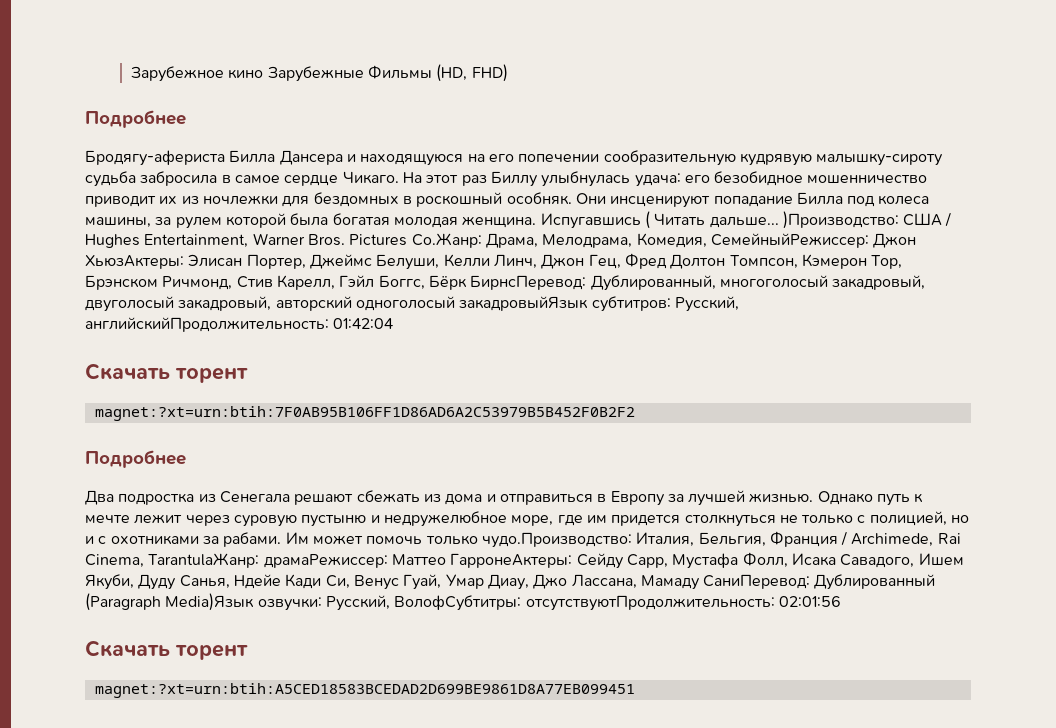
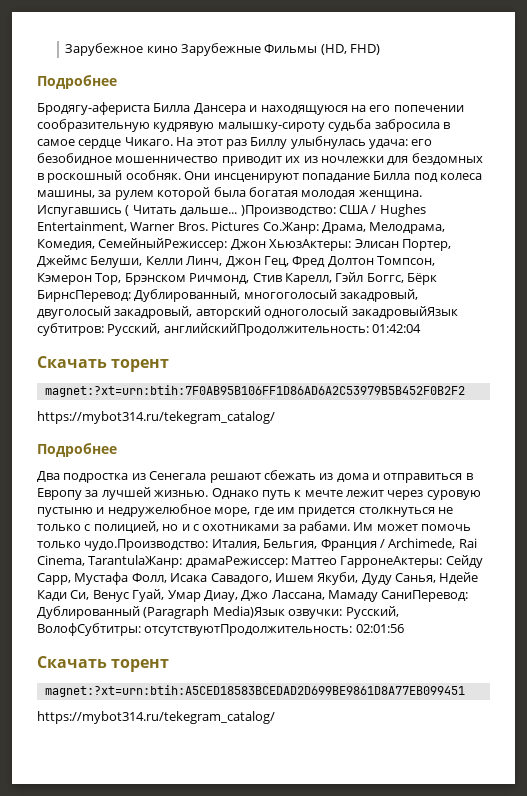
  magnet:?xt=urn:btih:7F0AB95B106FF1D86AD6A2C53979B5B452F0B2F2
+ https://mybot314.ru/tekegram_catalog/
  magnet:?xt=urn:btih:A5CED18583BCEDAD2D699BE9861D8A77EB099451
+ https://mybot314.ru/tekegram_catalog/

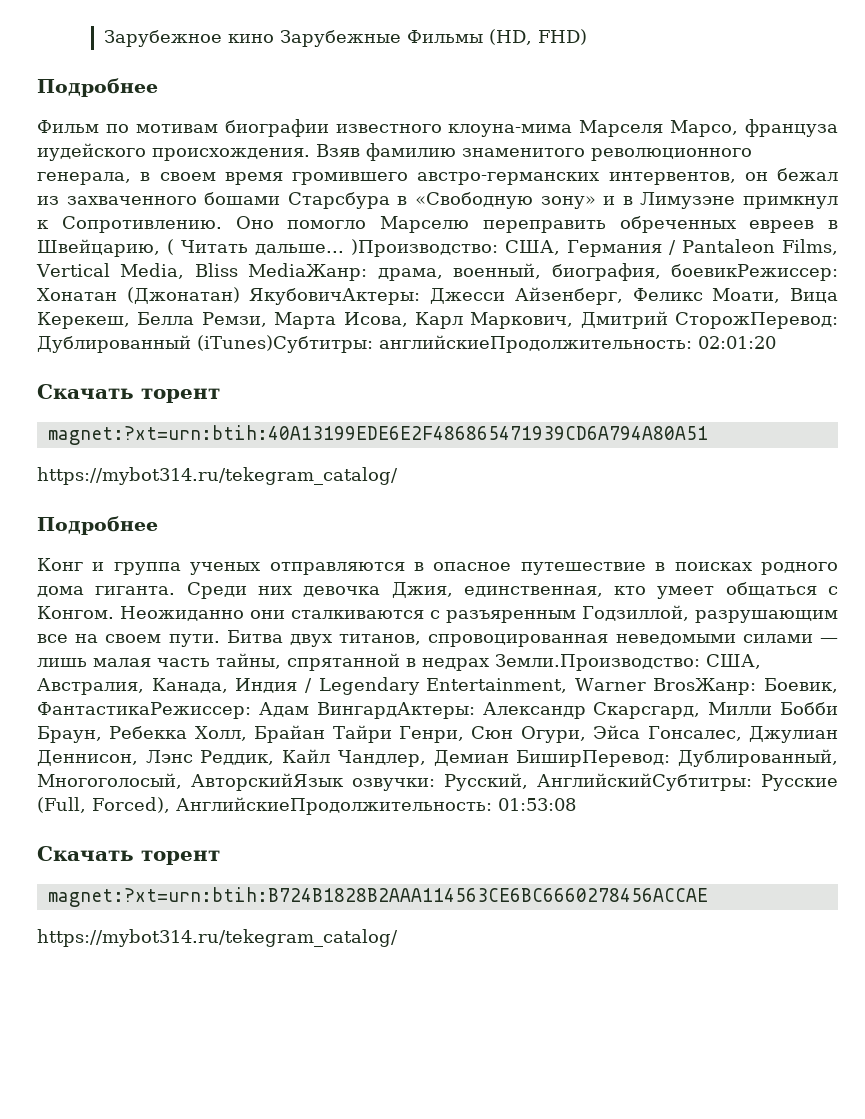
- Бродягу-афериста Билла Дансера и находящуюся на его попечении сообразительную кудрявую малышку-сироту судьба забросила в самое сердце Чикаго. На этот раз Биллу улыбнулась удача: его безобидное мошенничество приводит их из ночлежки для бездомных в роскошный особняк. Они инсценируют попадание Билла под колеса машины, за рулем которой была богатая молодая женщина. Испугавшись ( Читать дальше... )Производство: США / Hughes Entertainment, Warner Bros. Pictures Co.Жанр: Драма, Мелодрама, Комедия, СемейныйРежиссер: Джон ХьюзАктеры: Элисан Портер, Джеймс Белуши, Келли Линч, Джон Гец, Фред Долтон Томпсон, Кэмерон Тор, Брэнском Ричмонд, Стив Карелл, Гэйл Боггс, Бёрк БирнсПеревод: Дублированный, многоголосый закадровый, двуголосый закадровый, авторский одноголосый закадровыйЯзык субтитров: Русский, английскийПродолжительность: 01:42:04
+ Фильм по мотивам биографии известного клоуна-мима Марселя Марсо, француза иудейского происхождения. Взяв фамилию знаменитого революционного генерала, в своем время громившего австро-германских интервентов, он бежал из захваченного бошами Старсбура в «Свободную зону» и в Лимузэне примкнул к Сопротивлению. Оно помогло Марселю переправить обреченных евреев в Швейцарию, ( Читать дальше... )Производство: США, Гермaния / Pantaleon Films, Vertical Media, Bliss MediaЖанр: драма, военный, биография, боевикРежиссер: Хонатан (Джонатан) ЯкубовичАктеры: Джесси Айзенберг, Феликс Моати, Вица Керекеш, Белла Ремзи, Марта Исова, Карл Маркович, Дмитрий СторожПеревод: Дублированный (iTunes)Субтитры: английскиеПродолжительность: 02:01:20
  Скачать торент
- magnet:?xt=urn:btih:7F0AB95B106FF1D86AD6A2C53979B5B452F0B2F2
+ magnet:?xt=urn:btih:40A13199EDE6E2F486865471939CD6A794A80A51
- Два подростка из Сенегала решают сбежать из дома и отправиться в Европу за лучшей жизнью. Однако путь к мечте лежит через суровую пустыню и недружелюбное море, где им придется столкнуться не только с полицией, но и с охотниками за рабами. Им может помочь только чудо.Производство: Италия, Бельгия, Франция / Archimede, Rai Cinema, TarantulaЖанр: драмаРежиссер: Маттео ГарронеАктеры: Сейду Сарр, Мустафа Фолл, Исака Савадого, Ишем Якуби, Дуду Санья, Ндейе Кади Си, Венус Гуай, Умар Диау, Джо Лассана, Мамаду СаниПеревод: Дублированный (Paragraph Media)Язык озвучки: Русский, ВолофСубтитры: отсутствуютПродолжительность: 02:01:56
+ Конг и группа ученых отправляются в опасное путешествие в поисках родного дома гиганта. Среди них девочка Джия, единственная, кто умеет общаться с Конгом. Неожиданно они сталкиваются с разъяренным Годзиллой, разрушающим все на своем пути. Битва двух титанов, спровоцированная неведомыми силами — лишь малая часть тайны, спрятанной в недрах Земли.Производство: США, Австралия, Канада, Индия / Legendary Entertainment, Warner BrosЖанр: Боевик, ФантастикаРежиссер: Адам ВингардАктеры: Александр Скарсгард, Милли Бобби Браун, Ребекка Холл, Брайан Тайри Генри, Сюн Огури, Эйса Гонсалес, Джулиан Деннисон, Лэнс Реддик, Кайл Чандлер, Демиан БиширПеревод: Дублированный, Многоголосый, АвторскийЯзык озвучки: Русский, АнглийскийСубтитры: Русские (Full, Forced), АнглийскиеПродолжительность: 01:53:08
  Скачать торент
- magnet:?xt=urn:btih:A5CED18583BCEDAD2D699BE9861D8A77EB099451
+ magnet:?xt=urn:btih:B724B1828B2AAA114563CE6BC6660278456ACCAE

